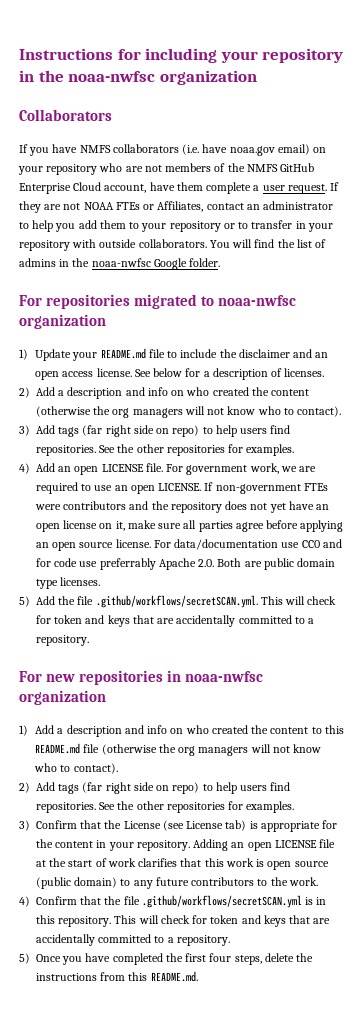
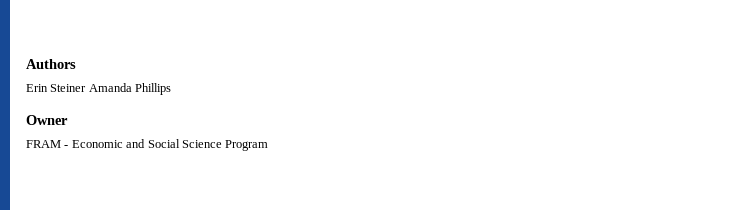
- Instructions for including your repository in the noaa-nwfsc organization
- Collaborators
- If you have NMFS collaborators (i.e. have noaa.gov email) on your repository who are not members of the NMFS GitHub Enterprise Cloud account, have them complete a user request. If they are not NOAA FTEs or Affiliates, contact an administrator to help you add them to your repository or to transfer in your repository with outside collaborators. You will find the list of admins in the noaa-nwfsc Google folder.
- For repositories migrated to noaa-nwfsc organization
- 1) Update your README.md file to include the disclaimer and an open access license. See below for a description of licenses.
- 2) Add a description and info on who created the content (otherwise the org managers will not know who to contact).
- 3) Add tags (far right side on repo) to help users find repositories. See the other repositories for examples.
- 4) Add an open LICENSE file. For government work, we are required to use an open LICENSE. If non-government FTEs were contributors and the repository does not yet have an open license on it, make sure all parties agree before applying an open source license. For data/documentation use CC0 and for code use preferrably Apache 2.0. Both are public domain type licenses.
- 5) Add the file .github/workflows/secretSCAN.yml. This will check for token and keys that are accidentally committed to a repository.
- For new repositories in noaa-nwfsc organization
- 1) Add a description and info on who created the content to this README.md file (otherwise the org managers will not know who to contact).
- 2) Add tags (far right side on repo) to help users find repositories. See the other repositories for examples.
- 3) Confirm that the License (see License tab) is appropriate for the content in your repository. Adding an open LICENSE file at the start of work clarifies that this work is open source (public domain) to any future contributors to the work.
- 4) Confirm that the file .github/workflows/secretSCAN.yml is in this repository. This will check for token and keys that are accidentally committed to a repository.
- 5) Once you have completed the first four steps, delete the instructions from this README.md.
+ Authors
+ Erin Steiner Amanda Phillips
+ Owner
+ FRAM - Economic and Social Science Program

